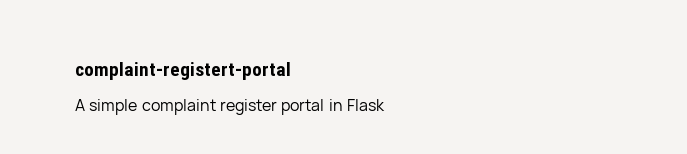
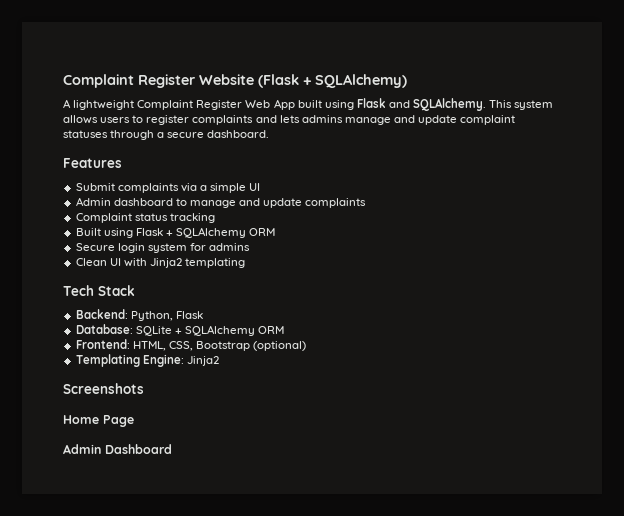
- complaint-registert-portal
- A simple complaint register portal in Flask
+ Complaint Register Website (Flask + SQLAlchemy)
+ A lightweight Complaint Register Web App built using Flask and SQLAlchemy. This system allows users to register complaints and lets admins manage and update complaint statuses through a secure dashboard.
+ Features
+ Submit complaints via a simple UI
+ Admin dashboard to manage and update complaints
+ Complaint status tracking
+ Built using Flask + SQLAlchemy ORM
+ Secure login system for admins
+ Clean UI with Jinja2 templating
+ Tech Stack
+ Backend: Python, Flask
+ Database: SQLite + SQLAlchemy ORM
+ Frontend: HTML, CSS, Bootstrap (optional)
+ Templating Engine: Jinja2
+ Screenshots
+ Home Page
+ Admin Dashboard

